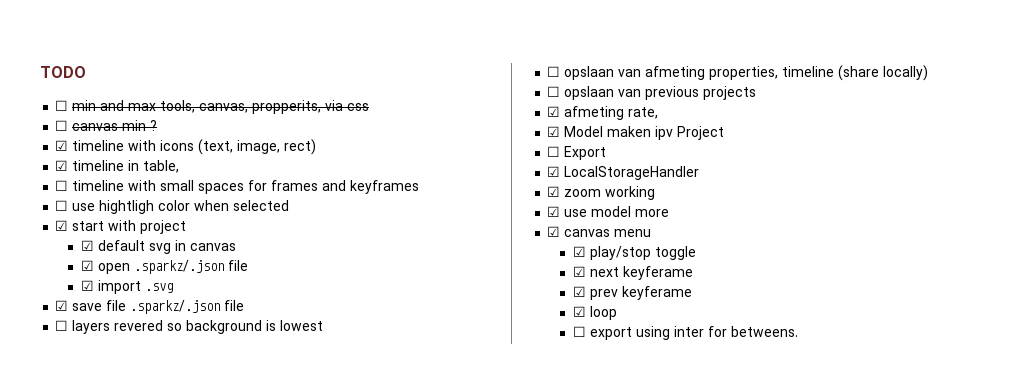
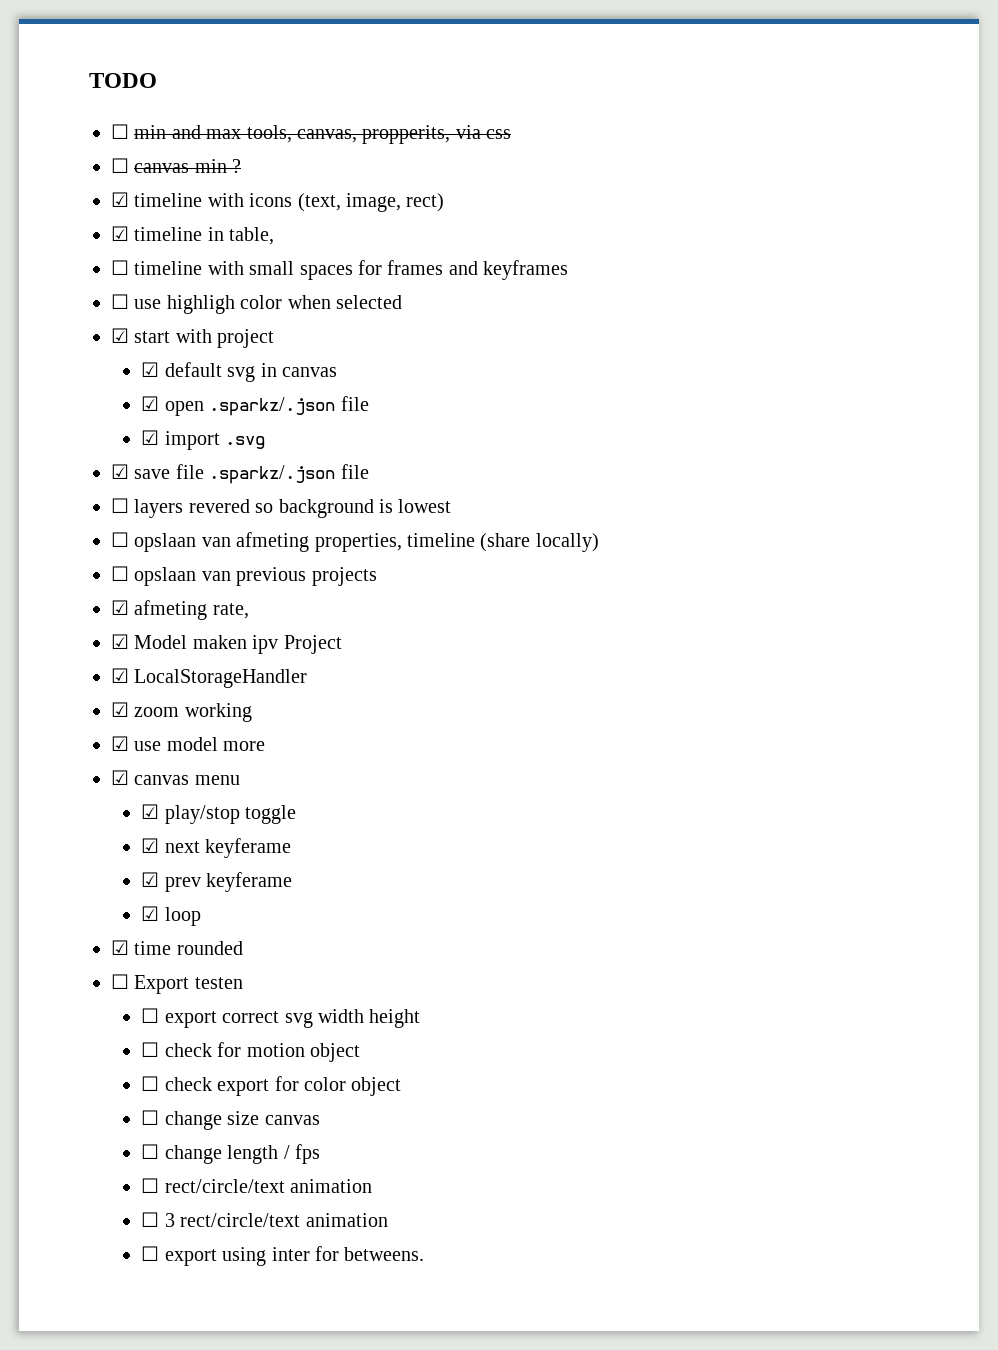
- ☐ use hightligh color when selected
+ ☐ use highligh color when selected
- ☐ Export
+ ☑ time rounded
+ ☐ Export testen
+ ☐ export correct svg width height
+ ☐ check for motion object
+ ☐ check export for color object
+ ☐ change size canvas
+ ☐ change length / fps
+ ☐ rect/circle/text animation
+ ☐ 3 rect/circle/text animation

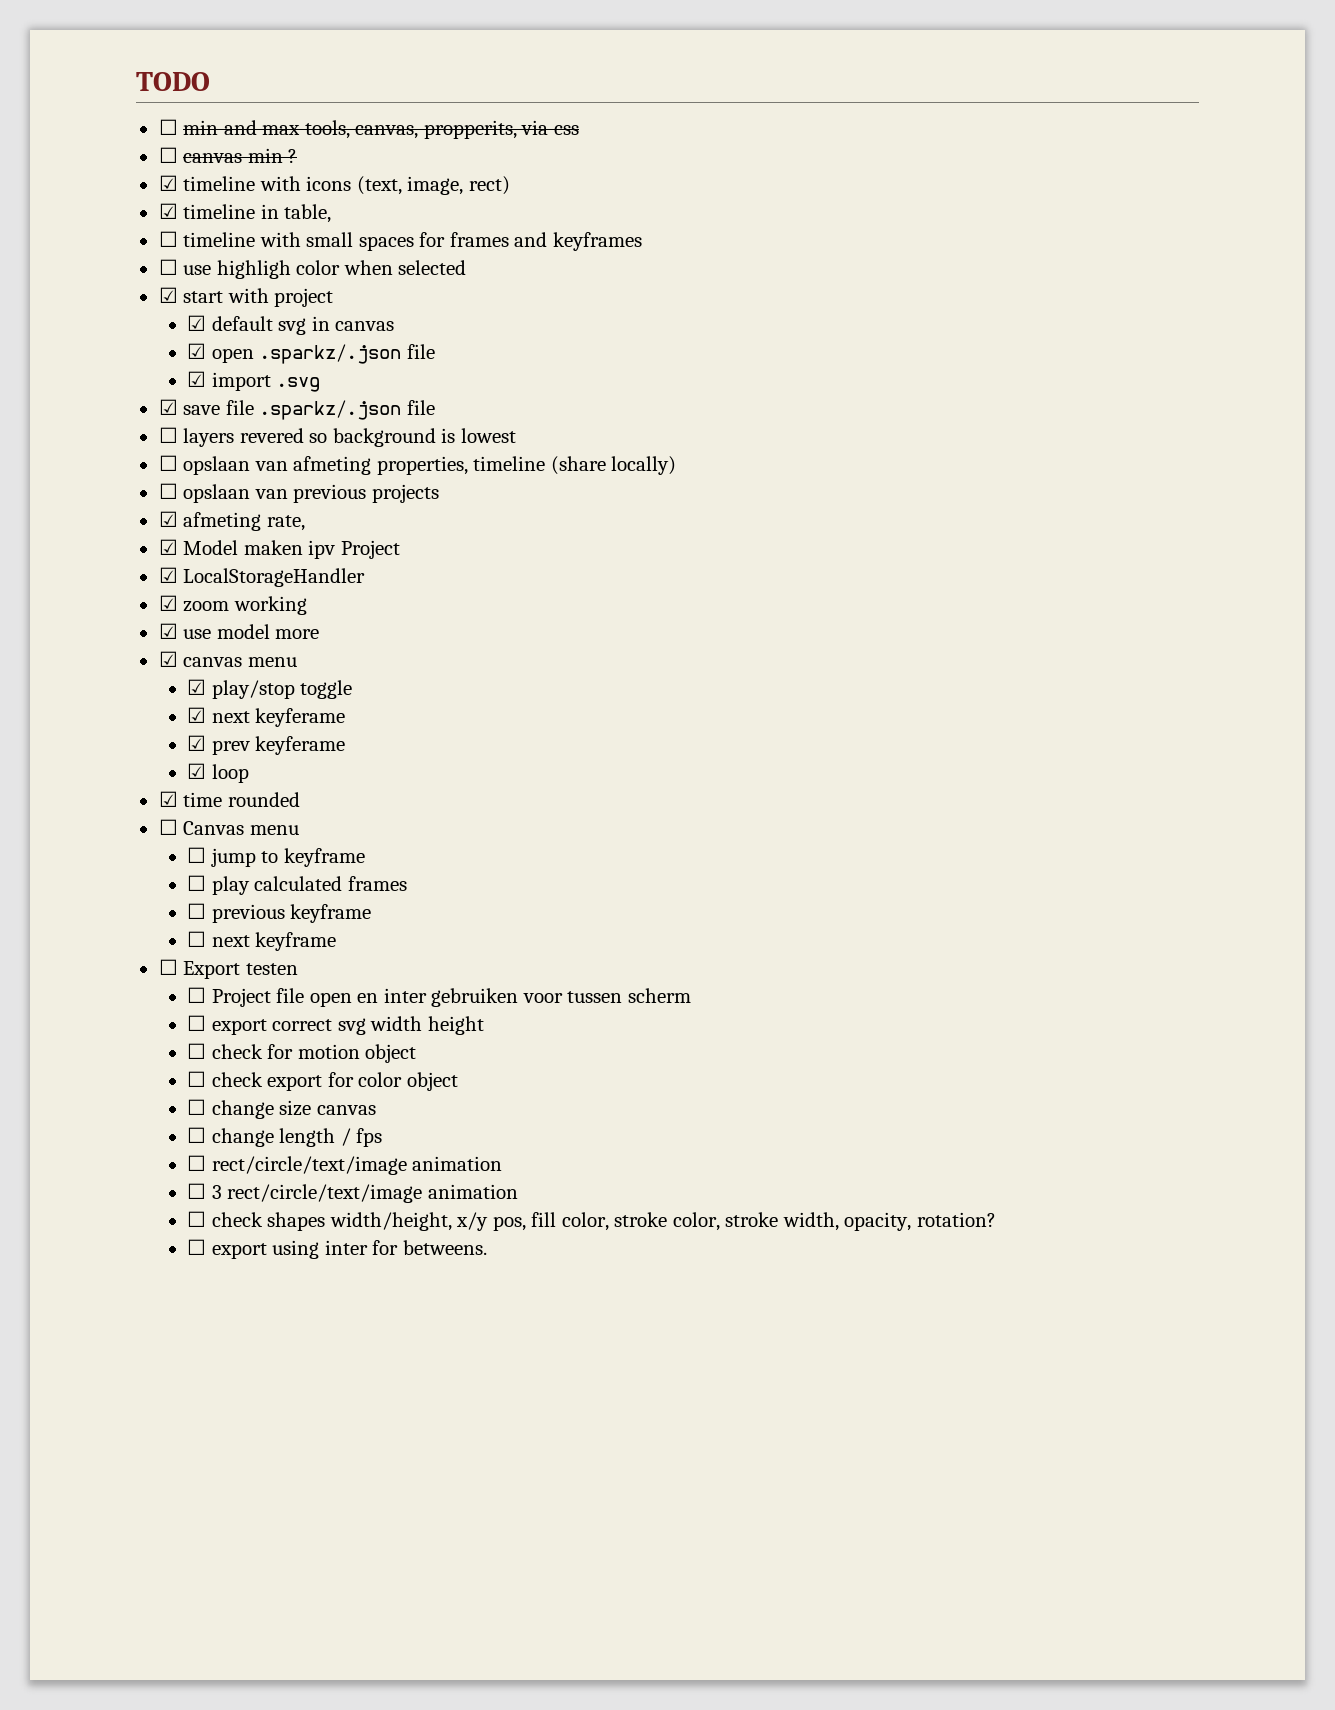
+ ☐ Canvas menu
+ ☐ jump to keyframe
+ ☐ play calculated frames
+ ☐ previous keyframe
+ ☐ next keyframe
  ☐ Export testen
+ ☐ Project file open en inter gebruiken voor tussen scherm
- ☐ rect/circle/text animation
+ ☐ rect/circle/text/image animation
- ☐ 3 rect/circle/text animation
+ ☐ 3 rect/circle/text/image animation
+ ☐ check shapes width/height, x/y pos, fill color, stroke color, stroke width, opacity, rotation?

